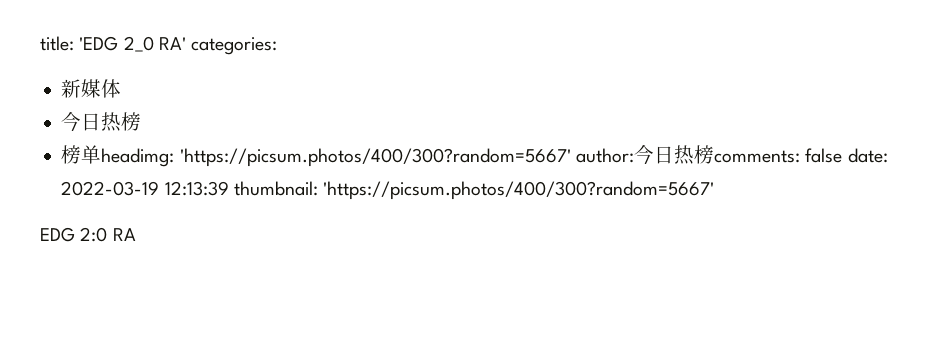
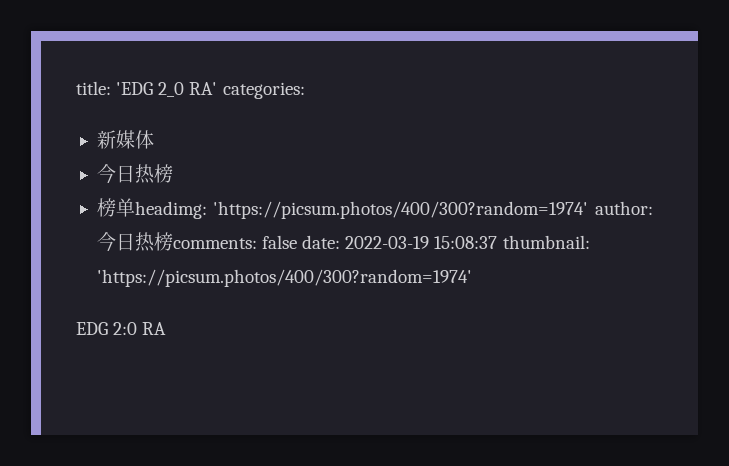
- 榜单headimg: 'https://picsum.photos/400/300?random=5667' author:今日热榜comments: false date: 2022-03-19 12:13:39 thumbnail: 'https://picsum.photos/400/300?random=5667'
+ 榜单headimg: 'https://picsum.photos/400/300?random=1974' author:今日热榜comments: false date: 2022-03-19 15:08:37 thumbnail: 'https://picsum.photos/400/300?random=1974'

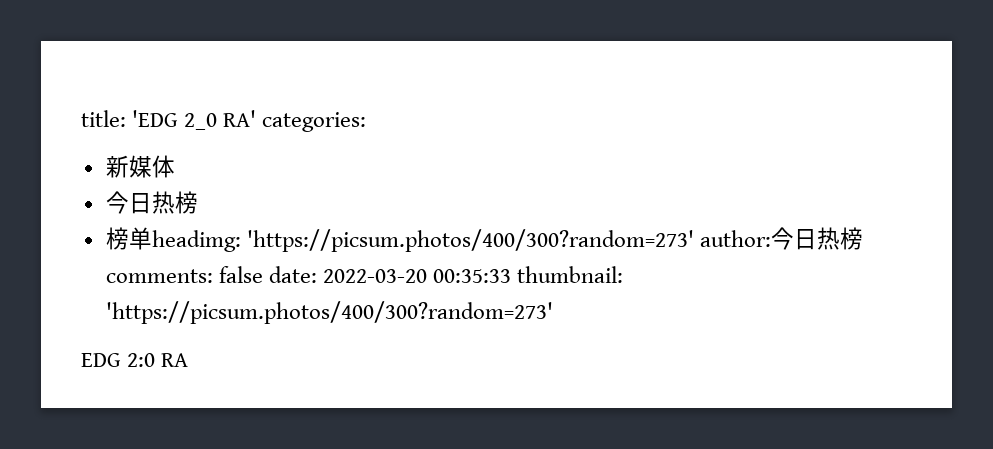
- 榜单headimg: 'https://picsum.photos/400/300?random=1974' author:今日热榜comments: false date: 2022-03-19 15:08:37 thumbnail: 'https://picsum.photos/400/300?random=1974'
+ 榜单headimg: 'https://picsum.photos/400/300?random=273' author:今日热榜comments: false date: 2022-03-20 00:35:33 thumbnail: 'https://picsum.photos/400/300?random=273'

